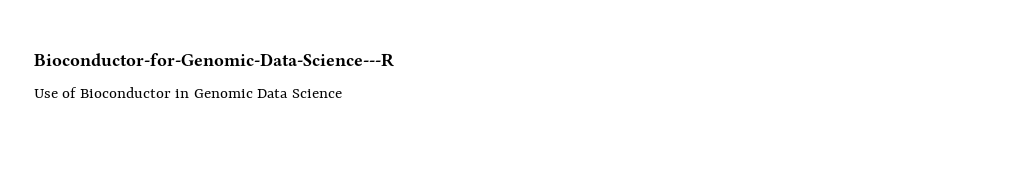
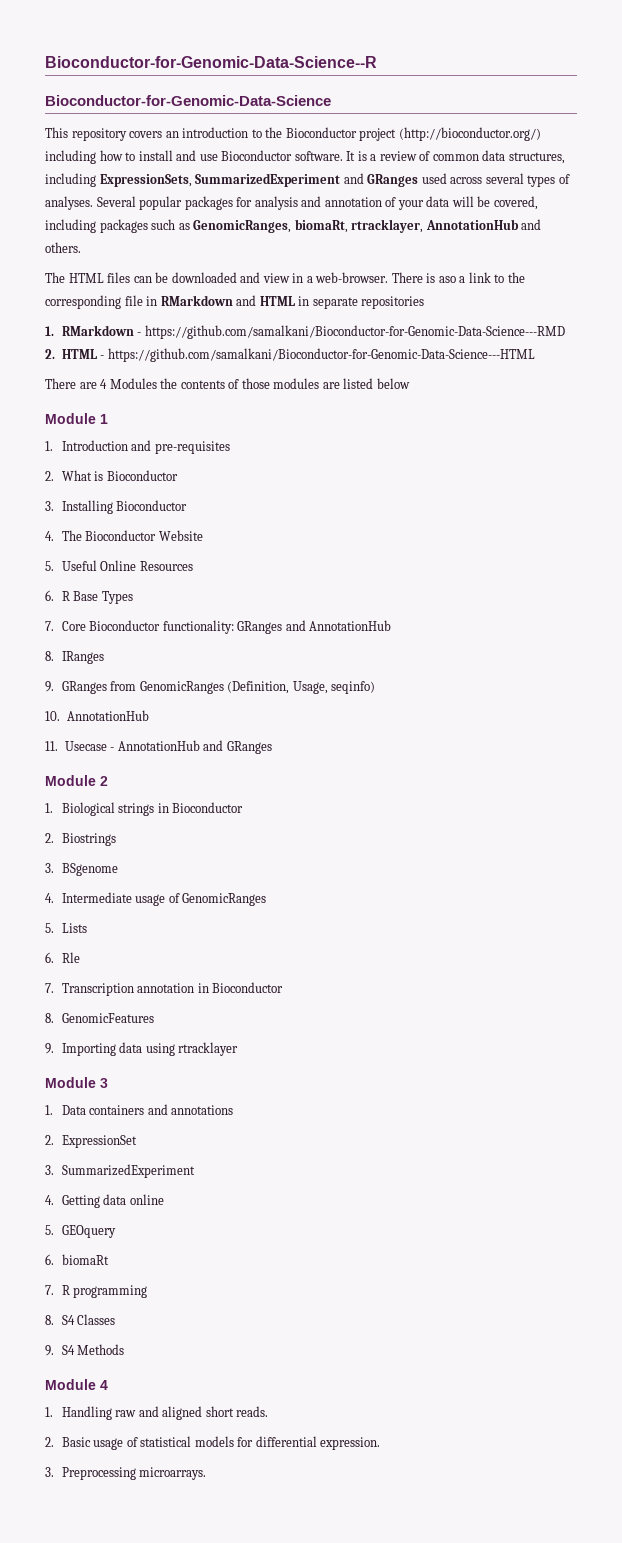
- Bioconductor-for-Genomic-Data-Science---R
- Use of Bioconductor in Genomic Data Science
+ Bioconductor-for-Genomic-Data-Science--R
+ Bioconductor-for-Genomic-Data-Science
+ This repository covers an introduction to the Bioconductor project (http://bioconductor.org/) including how to install and use Bioconductor software. It is a review of common data structures, including ExpressionSets, SummarizedExperiment and GRanges used across several types of analyses. Several popular packages for analysis and annotation of your data will be covered, including packages such as GenomicRanges, biomaRt, rtracklayer, AnnotationHub and others.
+ The HTML files can be downloaded and view in a web-browser. There is aso a link to the corresponding file in RMarkdown and HTML in separate repositories
+ 1. RMarkdown - https://github.com/samalkani/Bioconductor-for-Genomic-Data-Science---RMD
+ 2. HTML - https://github.com/samalkani/Bioconductor-for-Genomic-Data-Science---HTML
+ There are 4 Modules the contents of those modules are listed below
+ Module 1
+ 1. Introduction and pre-requisites
+ 2. What is Bioconductor
+ 3. Installing Bioconductor
+ 4. The Bioconductor Website
+ 5. Useful Online Resources
+ 6. R Base Types
+ 7. Core Bioconductor functionality: GRanges and AnnotationHub
+ 8. IRanges
+ 9. GRanges from GenomicRanges (Definition, Usage, seqinfo)
+ 10. AnnotationHub
+ 11. Usecase - AnnotationHub and GRanges
+ Module 2
+ 1. Biological strings in Bioconductor
+ 2. Biostrings
+ 3. BSgenome
+ 4. Intermediate usage of GenomicRanges
+ 5. Lists
+ 6. Rle
+ 7. Transcription annotation in Bioconductor
+ 8. GenomicFeatures
+ 9. Importing data using rtracklayer
+ Module 3
+ 1. Data containers and annotations
+ 2. ExpressionSet
+ 3. SummarizedExperiment
+ 4. Getting data online
+ 5. GEOquery
+ 6. biomaRt
+ 7. R programming
+ 8. S4 Classes
+ 9. S4 Methods
+ Module 4
+ 1. Handling raw and aligned short reads.
+ 2. Basic usage of statistical models for differential expression.
+ 3. Preprocessing microarrays.

